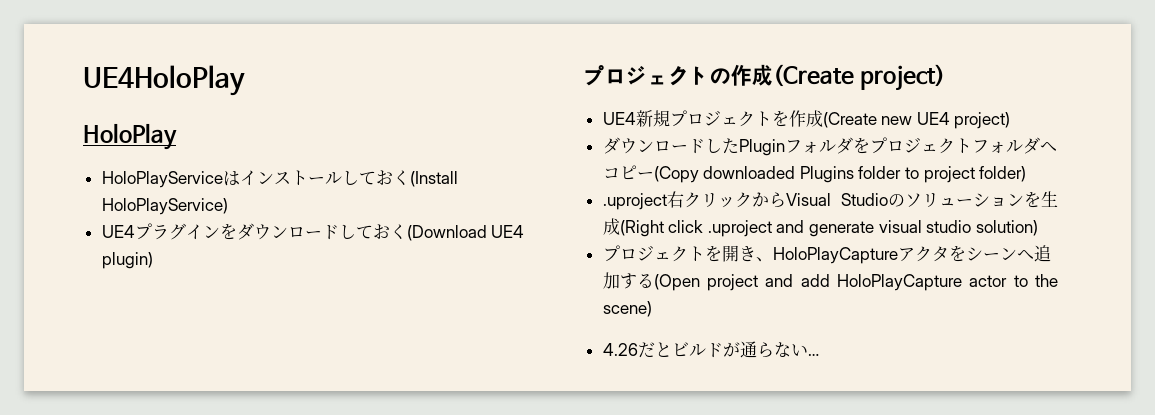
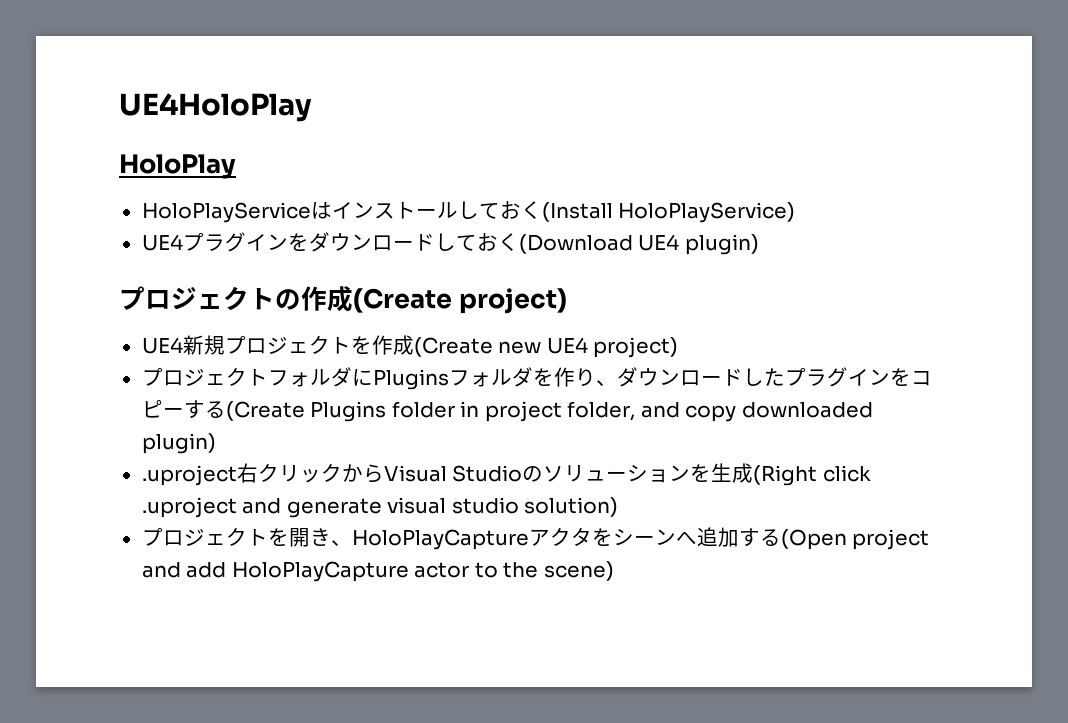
- ダウンロードしたPluginフォルダをプロジェクトフォルダへコピー(Copy downloaded Plugins folder to project folder)
+ プロジェクトフォルダにPluginsフォルダを作り、ダウンロードしたプラグインをコピーする(Create Plugins folder in project folder, and copy downloaded plugin)
- 4.26だとビルドが通らない…

